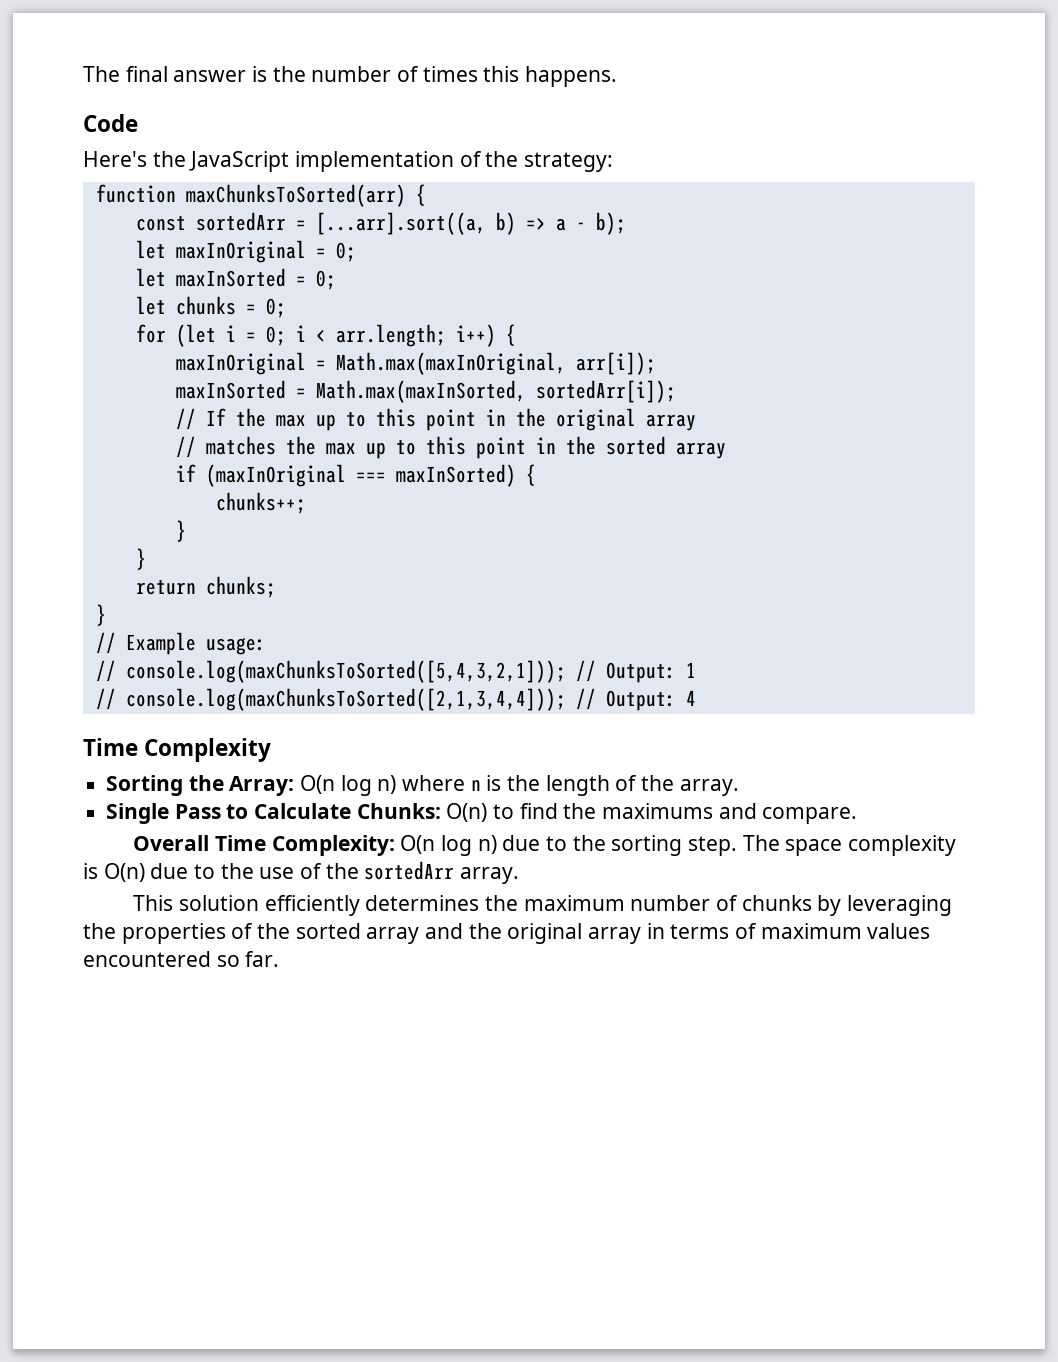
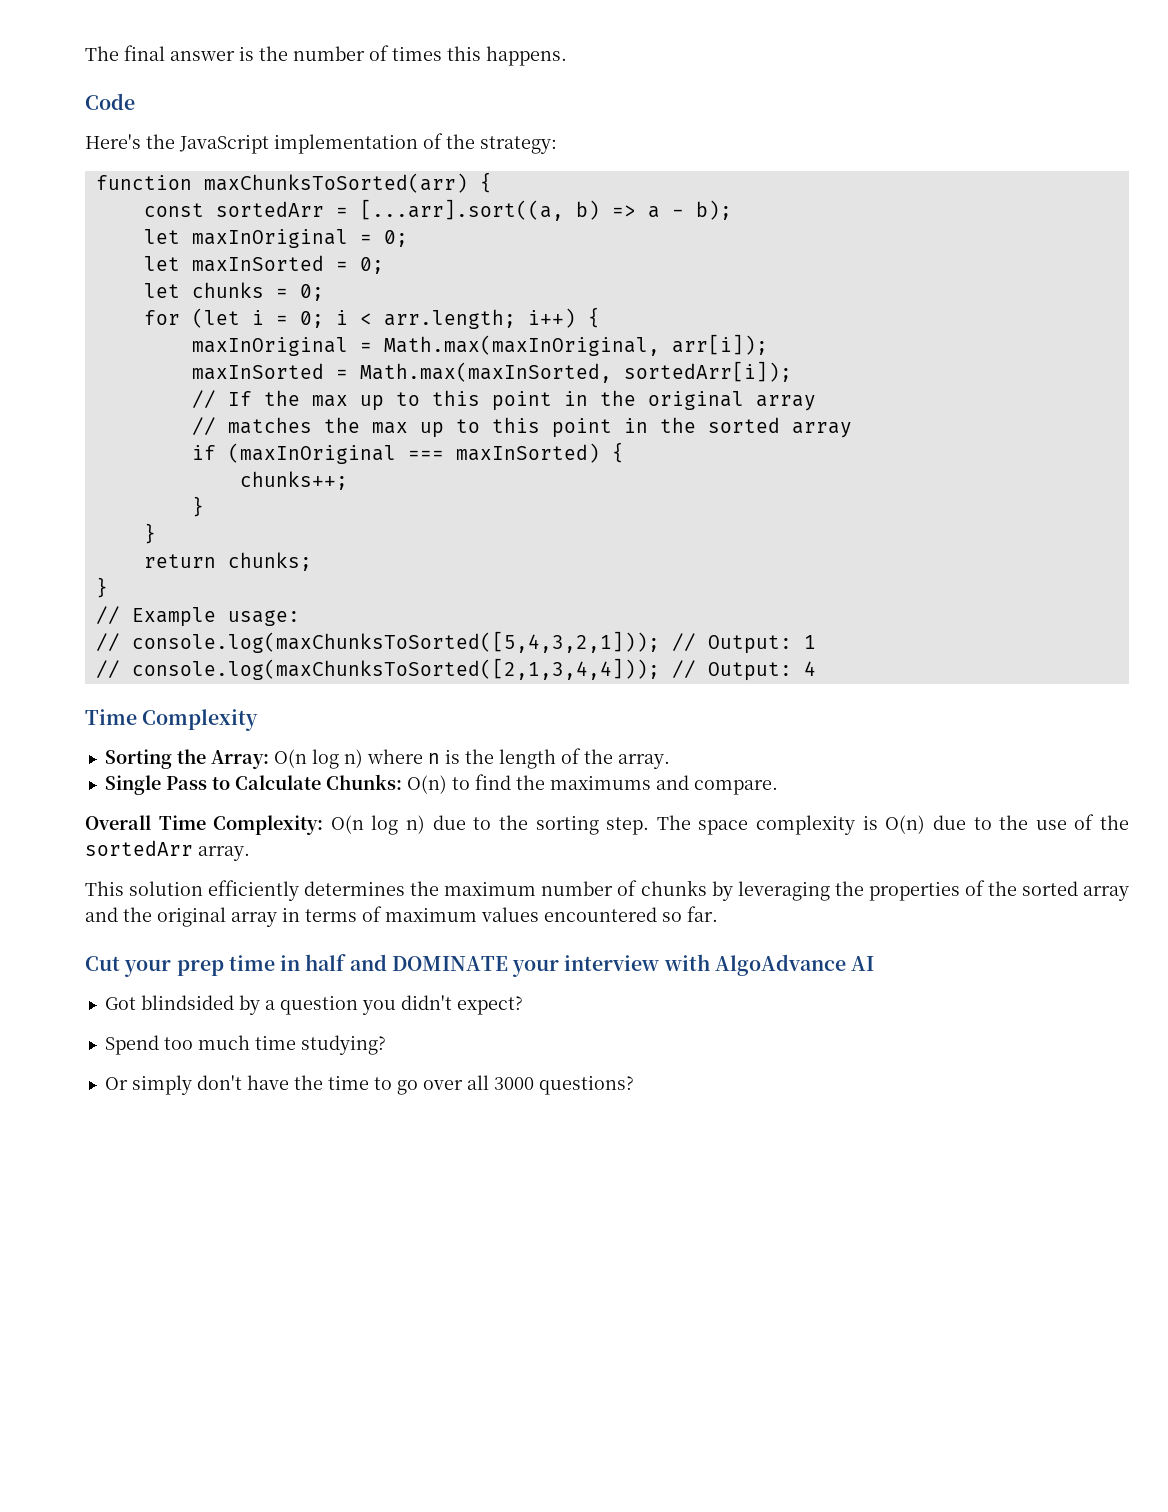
+ Cut your prep time in half and DOMINATE your interview with AlgoAdvance AI
+ Got blindsided by a question you didn't expect?
+ Spend too much time studying?
+ Or simply don't have the time to go over all 3000 questions?

